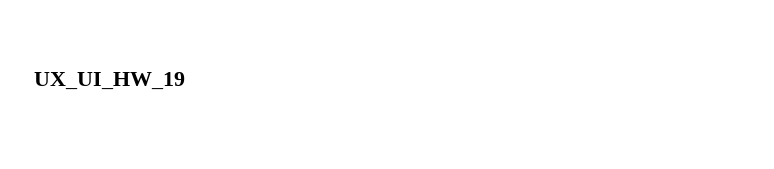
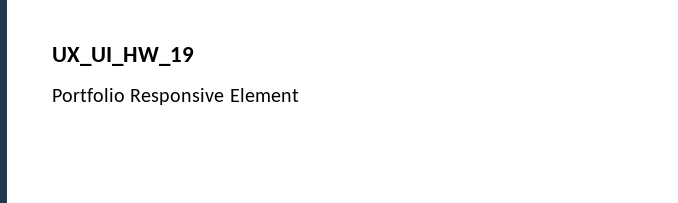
+ Portfolio Responsive Element

